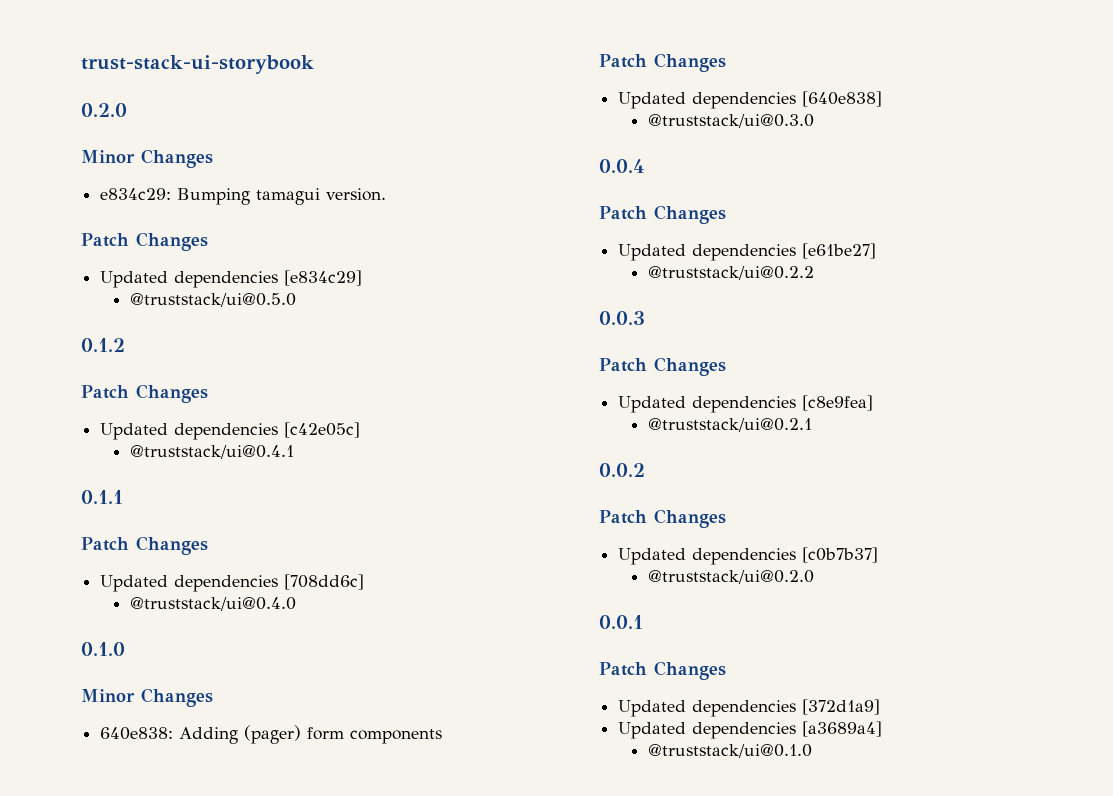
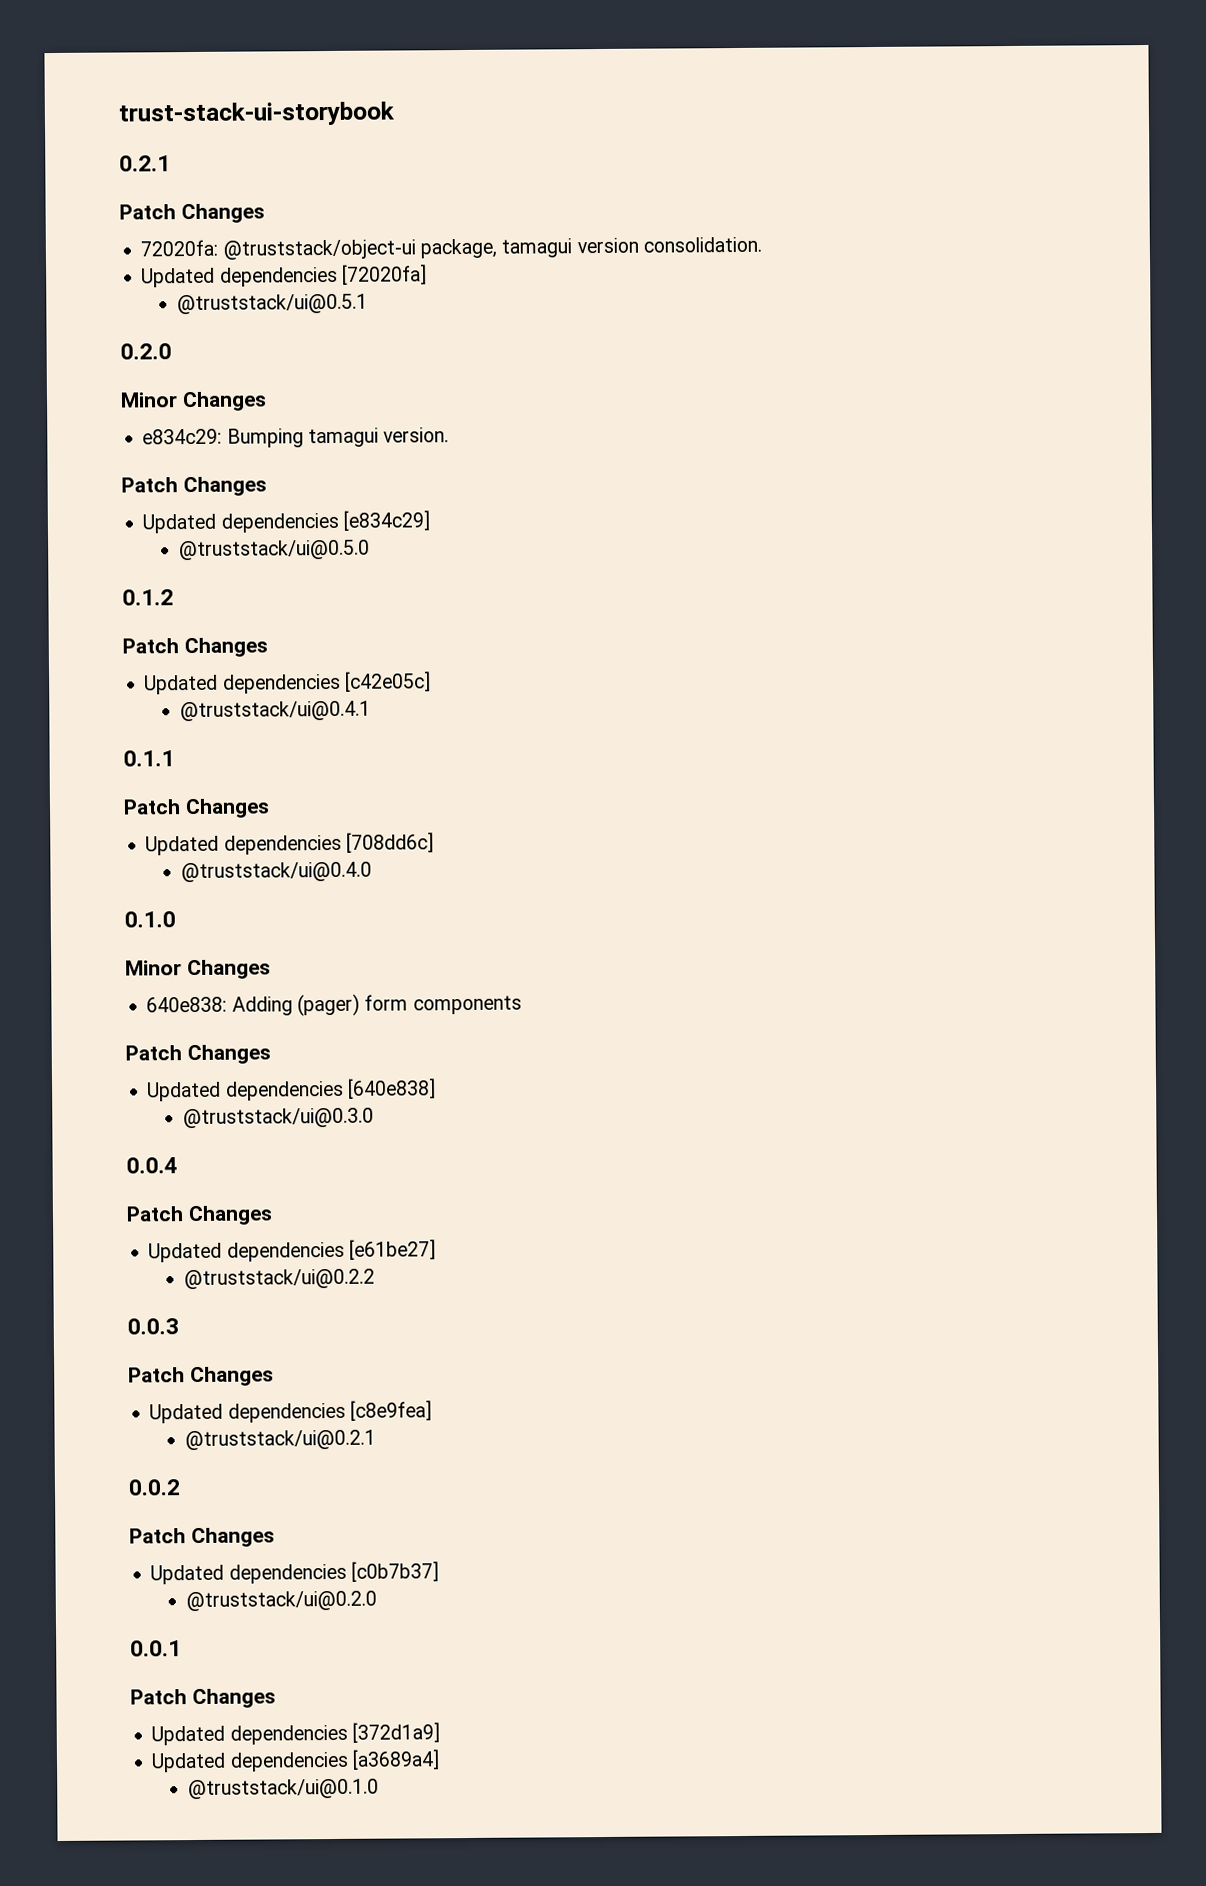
+ 0.2.1
+ Patch Changes
+ 72020fa: @truststack/object-ui package, tamagui version consolidation.
+ Updated dependencies [72020fa]
+ @truststack/ui@0.5.1

